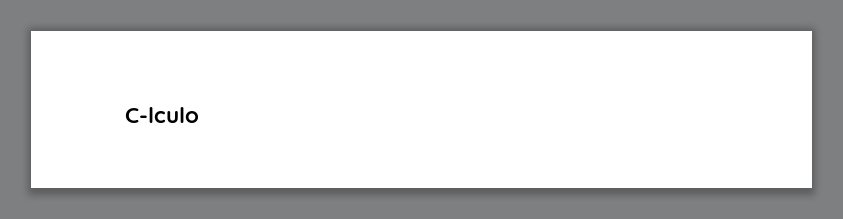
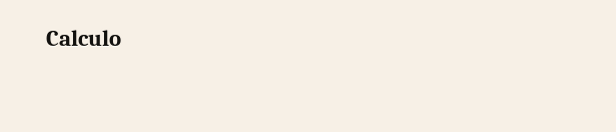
- C-lculo
+ Calculo

